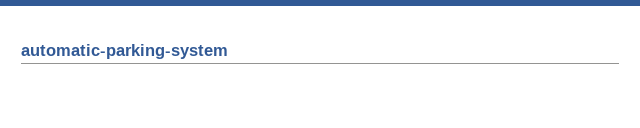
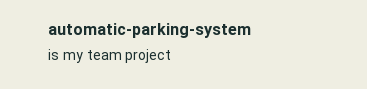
+ is my team project

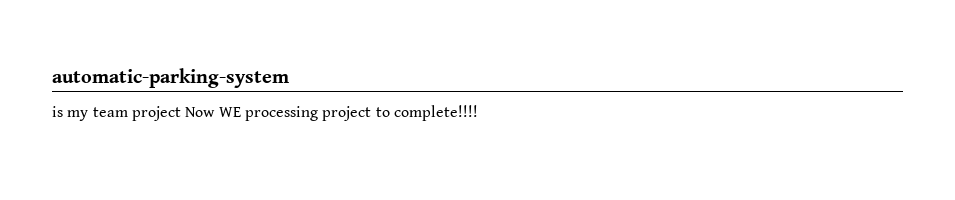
- is my team project
+ is my team project Now WE processing project to complete!!!!

